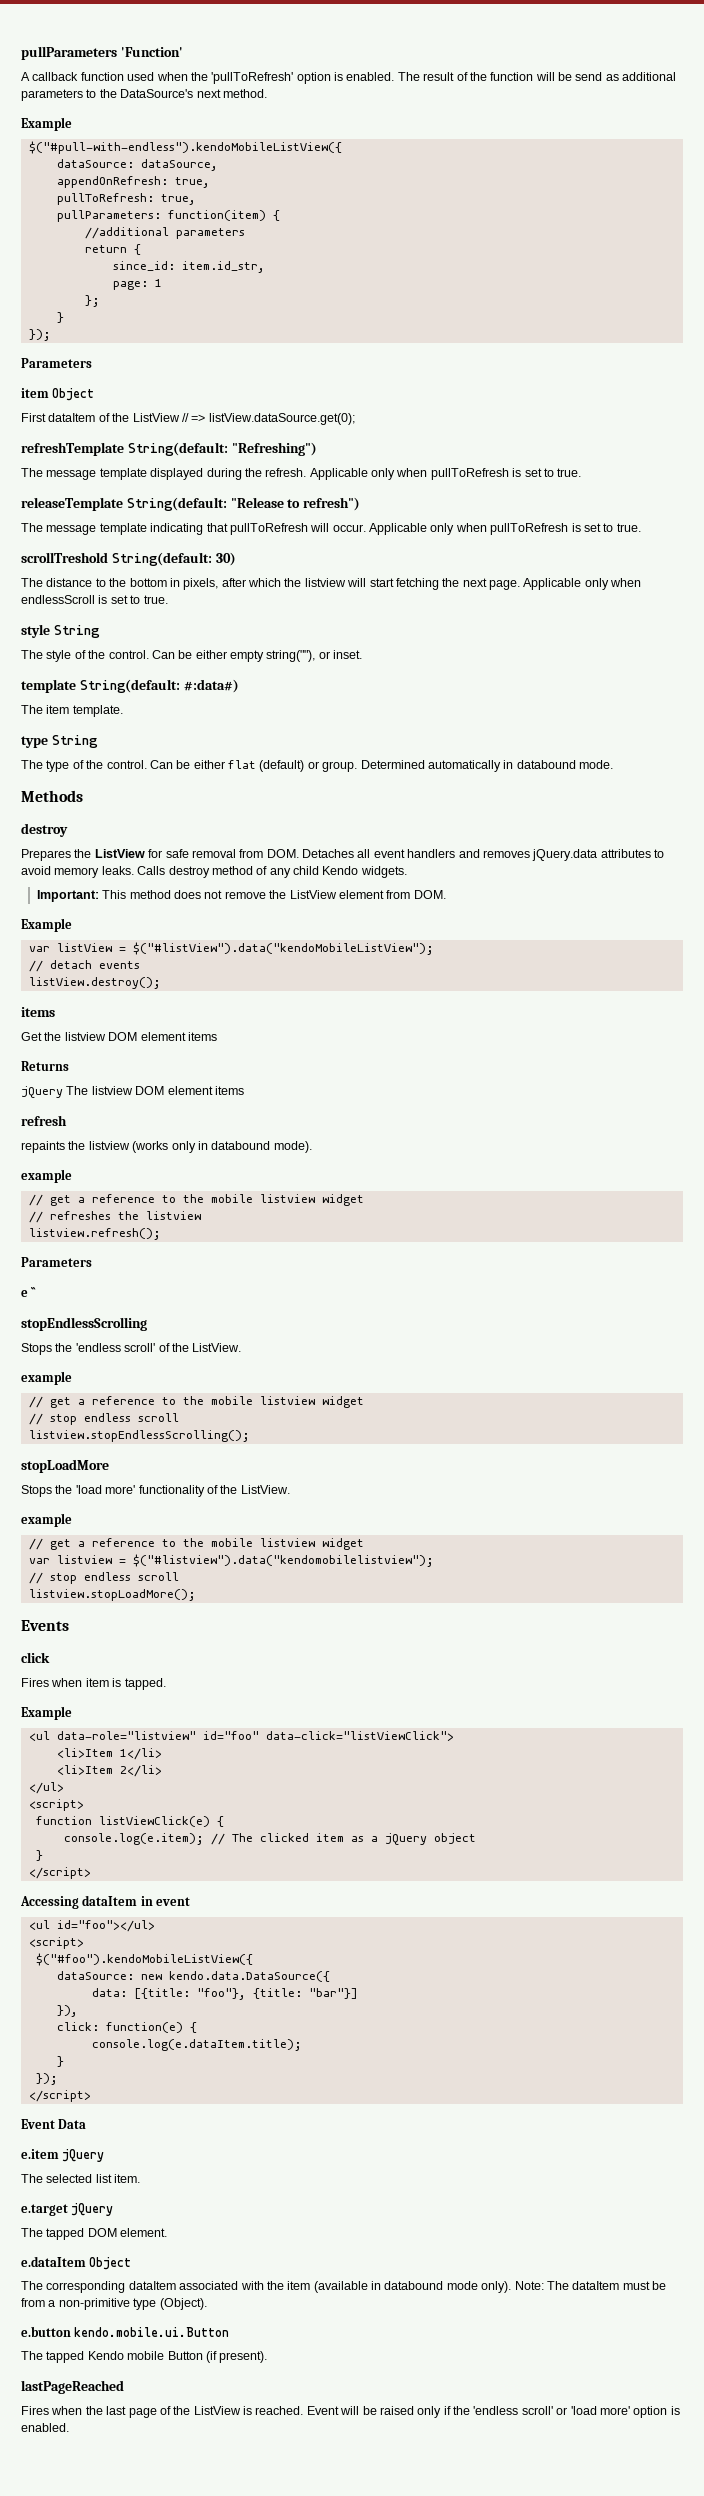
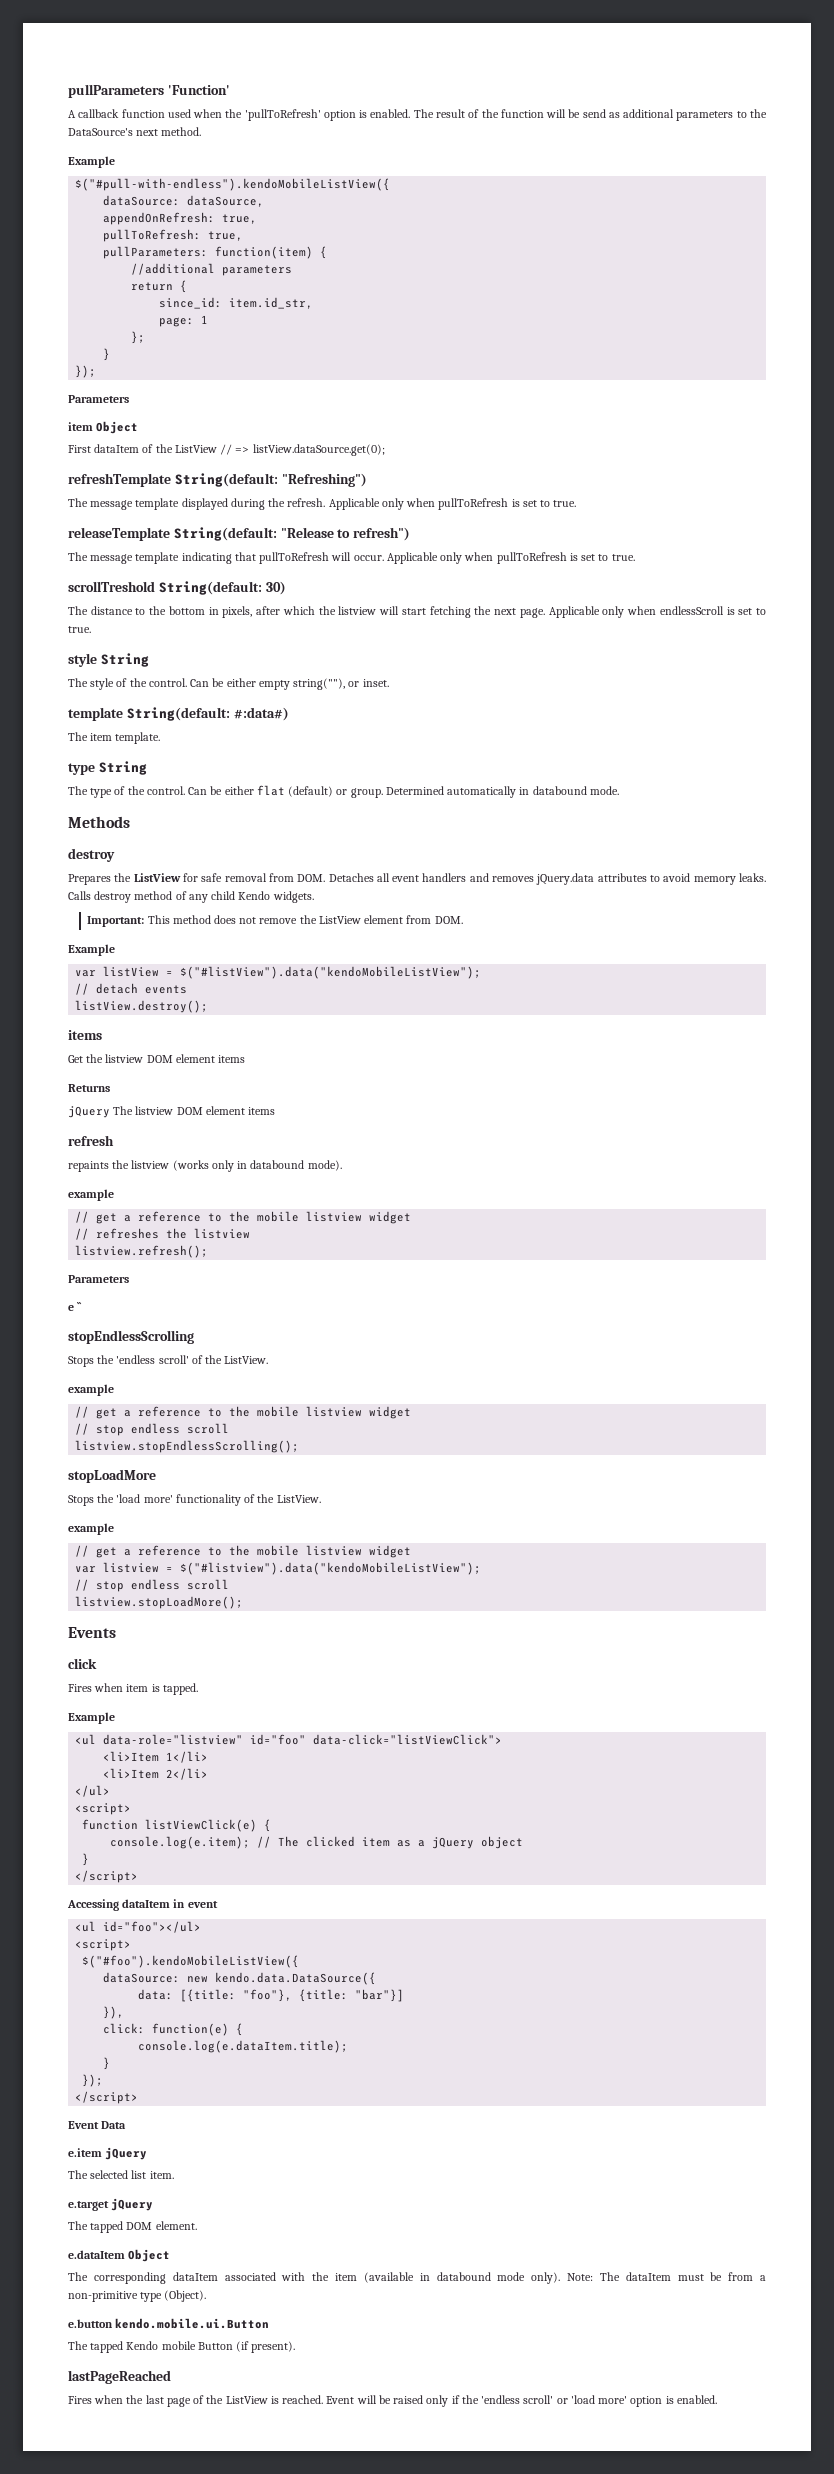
- var listview = $("#listview").data("kendomobilelistview");
+ var listview = $("#listview").data("kendoMobileListView");

